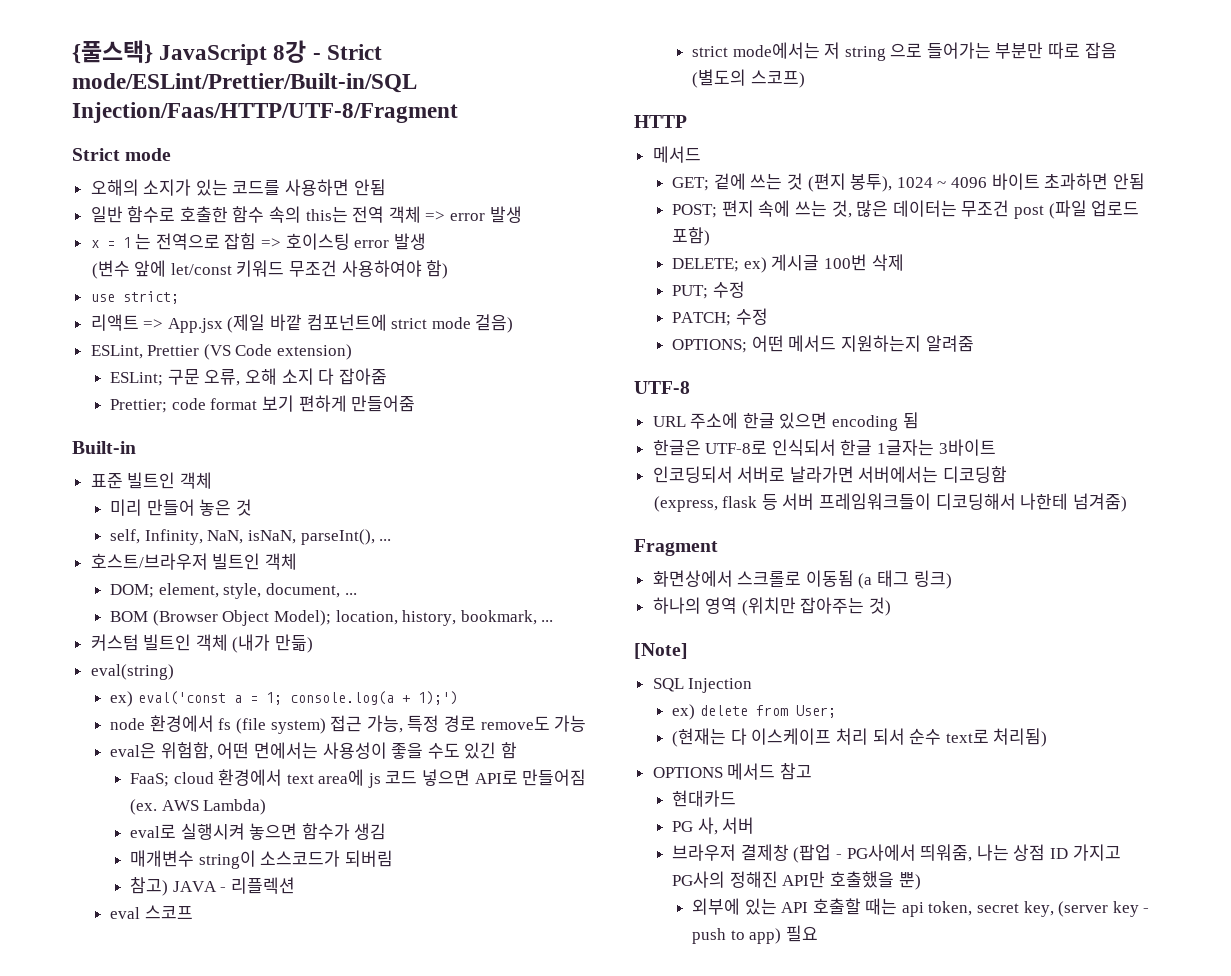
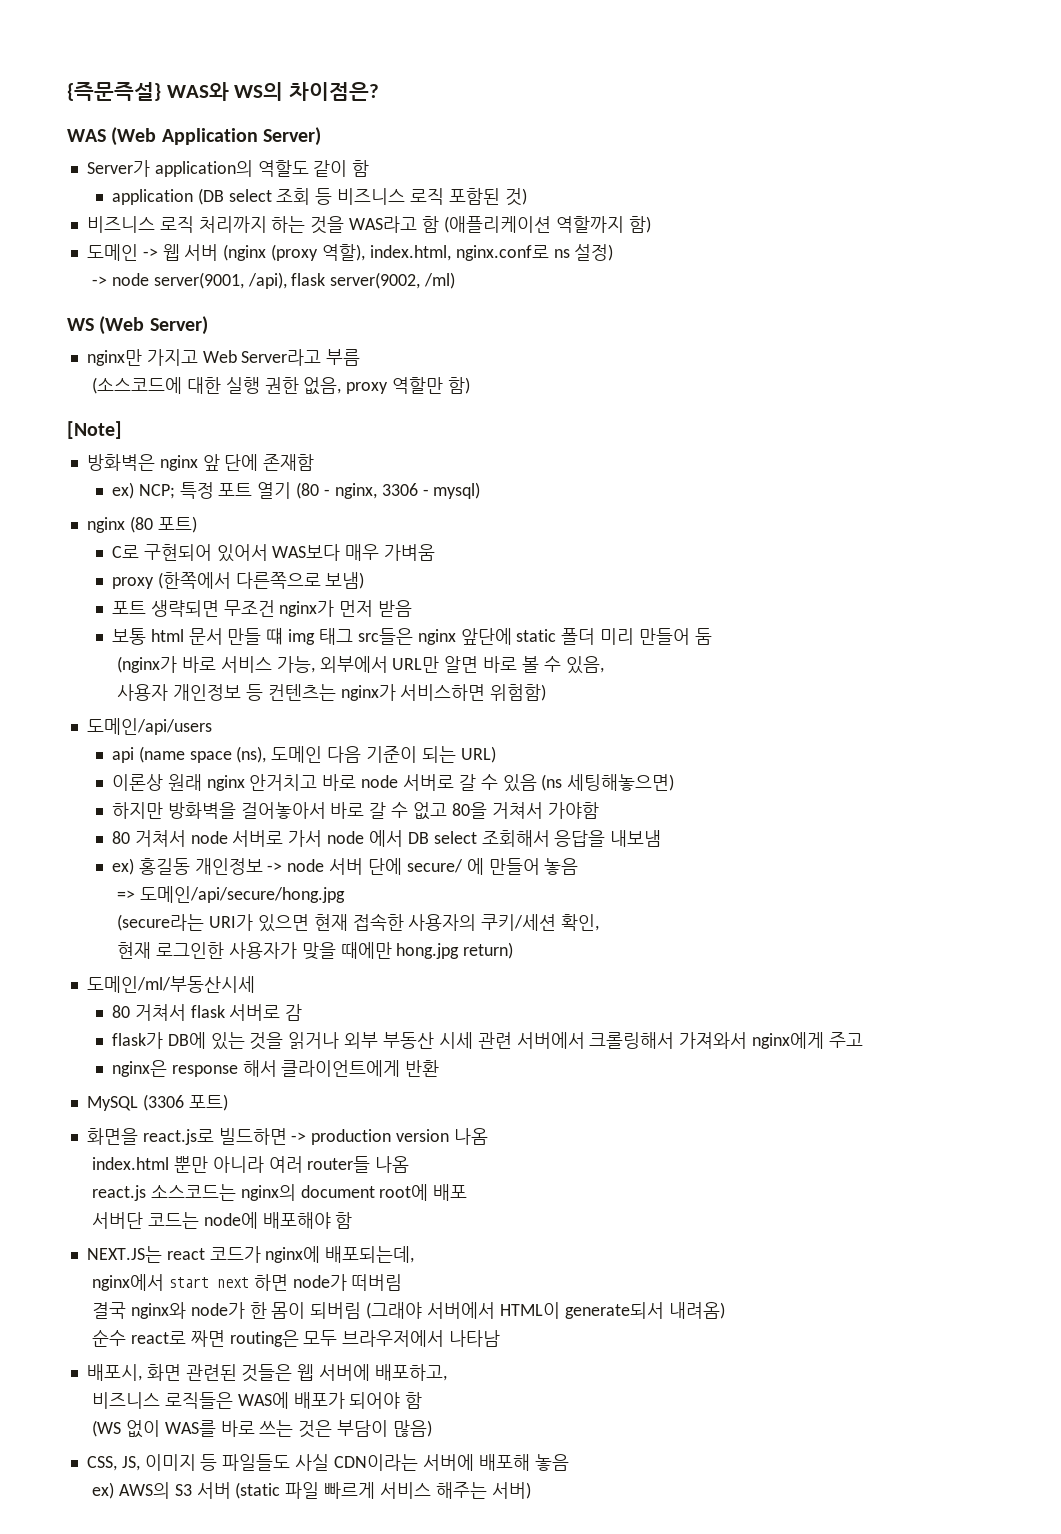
- {풀스택} JavaScript 8강 - Strict mode/ESLint/Prettier/Built-in/SQL Injection/Faas/HTTP/UTF-8/Fragment
- Strict mode
- 오해의 소지가 있는 코드를 사용하면 안됨
- 일반 함수로 호출한 함수 속의 this는 전역 객체 => error 발생
- x = 1 는 전역으로 잡힘 => 호이스팅 error 발생
- (변수 앞에 let/const 키워드 무조건 사용하여야 함)
- use strict;
- 리액트 => App.jsx (제일 바깥 컴포넌트에 strict mode 걸음)
- ESLint, Prettier (VS Code extension)
- ESLint; 구문 오류, 오해 소지 다 잡아줌
- Prettier; code format 보기 편하게 만들어줌
- Built-in
- 표준 빌트인 객체
- 미리 만들어 놓은 것
- self, Infinity, NaN, isNaN, parseInt(), ...
- 호스트/브라우저 빌트인 객체
- DOM; element, style, document, ...
- BOM (Browser Object Model); location, history, bookmark, ...
- 커스텀 빌트인 객체 (내가 만듦)
- eval(string)
- ex) eval('const a = 1; console.log(a + 1);')
- node 환경에서 fs (file system) 접근 가능, 특정 경로 remove도 가능
- eval은 위험함, 어떤 면에서는 사용성이 좋을 수도 있긴 함
- FaaS; cloud 환경에서 text area에 js 코드 넣으면 API로 만들어짐 (ex. AWS Lambda)
- eval로 실행시켜 놓으면 함수가 생김
- 매개변수 string이 소스코드가 되버림
- 참고) JAVA - 리플렉션
- eval 스코프
- strict mode에서는 저 string 으로 들어가는 부분만 따로 잡음 (별도의 스코프)
- HTTP
- 메서드
- GET; 겉에 쓰는 것 (편지 봉투), 1024 ~ 4096 바이트 초과하면 안됨
- POST; 편지 속에 쓰는 것, 많은 데이터는 무조건 post (파일 업로드 포함)
- DELETE; ex) 게시글 100번 삭제
- PUT; 수정
- PATCH; 수정
- OPTIONS; 어떤 메서드 지원하는지 알려줌
- UTF-8
- URL 주소에 한글 있으면 encoding 됨
- 한글은 UTF-8로 인식되서 한글 1글자는 3바이트
- 인코딩되서 서버로 날라가면 서버에서는 디코딩함
- (express, flask 등 서버 프레임워크들이 디코딩해서 나한테 넘겨줌)
- Fragment
- 화면상에서 스크롤로 이동됨 (a 태그 링크)
- 하나의 영역 (위치만 잡아주는 것)
+ {즉문즉설} WAS와 WS의 차이점은?
+ WAS (Web Application Server)
+ Server가 application의 역할도 같이 함
+ application (DB select 조회 등 비즈니스 로직 포함된 것)
+ 비즈니스 로직 처리까지 하는 것을 WAS라고 함 (애플리케이션 역할까지 함)
+ 도메인 -> 웹 서버 (nginx (proxy 역할), index.html, nginx.conf로 ns 설정)
+ -> node server(9001, /api), flask server(9002, /ml)
+ WS (Web Server)
+ nginx만 가지고 Web Server라고 부름
+ (소스코드에 대한 실행 권한 없음, proxy 역할만 함)
  [Note]
- SQL Injection
- ex) delete from User;
- (현재는 다 이스케이프 처리 되서 순수 text로 처리됨)
- OPTIONS 메서드 참고
- 현대카드
- PG 사, 서버
- 브라우저 결제창 (팝업 - PG사에서 띄워줌, 나는 상점 ID 가지고 PG사의 정해진 API만 호출했을 뿐)
- 외부에 있는 API 호출할 때는 api token, secret key, (server key - push to app) 필요
+ 방화벽은 nginx 앞 단에 존재함
+ ex) NCP; 특정 포트 열기 (80 - nginx, 3306 - mysql)
+ nginx (80 포트)
+ C로 구현되어 있어서 WAS보다 매우 가벼움
+ proxy (한쪽에서 다른쪽으로 보냄)
+ 포트 생략되면 무조건 nginx가 먼저 받음
+ 보통 html 문서 만들 떄 img 태그 src들은 nginx 앞단에 static 폴더 미리 만들어 둠
+ (nginx가 바로 서비스 가능, 외부에서 URL만 알면 바로 볼 수 있음,
+ 사용자 개인정보 등 컨텐츠는 nginx가 서비스하면 위험함)
+ 도메인/api/users
+ api (name space (ns), 도메인 다음 기준이 되는 URL)
+ 이론상 원래 nginx 안거치고 바로 node 서버로 갈 수 있음 (ns 세팅해놓으면)
+ 하지만 방화벽을 걸어놓아서 바로 갈 수 없고 80을 거쳐서 가야함
+ 80 거쳐서 node 서버로 가서 node 에서 DB select 조회해서 응답을 내보냄
+ ex) 홍길동 개인정보 -> node 서버 단에 secure/ 에 만들어 놓음
+ => 도메인/api/secure/hong.jpg
+ (secure라는 URI가 있으면 현재 접속한 사용자의 쿠키/세션 확인,
+ 현재 로그인한 사용자가 맞을 때에만 hong.jpg return)
+ 도메인/ml/부동산시세
+ 80 거쳐서 flask 서버로 감
+ flask가 DB에 있는 것을 읽거나 외부 부동산 시세 관련 서버에서 크롤링해서 가져와서 nginx에게 주고
+ nginx은 response 해서 클라이언트에게 반환
+ MySQL (3306 포트)
+ 화면을 react.js로 빌드하면 -> production version 나옴
+ index.html 뿐만 아니라 여러 router들 나옴
+ react.js 소스코드는 nginx의 document root에 배포
+ 서버단 코드는 node에 배포해야 함
+ NEXT.JS는 react 코드가 nginx에 배포되는데,
+ nginx에서 start next 하면 node가 떠버림
+ 결국 nginx와 node가 한 몸이 되버림 (그래야 서버에서 HTML이 generate되서 내려옴)
+ 순수 react로 짜면 routing은 모두 브라우저에서 나타남
+ 배포시, 화면 관련된 것들은 웹 서버에 배포하고,
+ 비즈니스 로직들은 WAS에 배포가 되어야 함
+ (WS 없이 WAS를 바로 쓰는 것은 부담이 많음)
+ CSS, JS, 이미지 등 파일들도 사실 CDN이라는 서버에 배포해 놓음
+ ex) AWS의 S3 서버 (static 파일 빠르게 서비스 해주는 서버)

